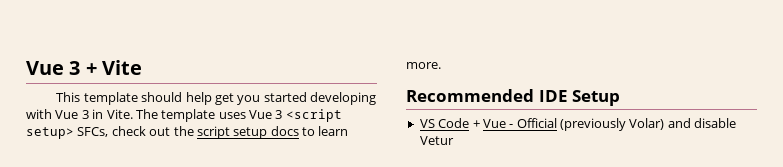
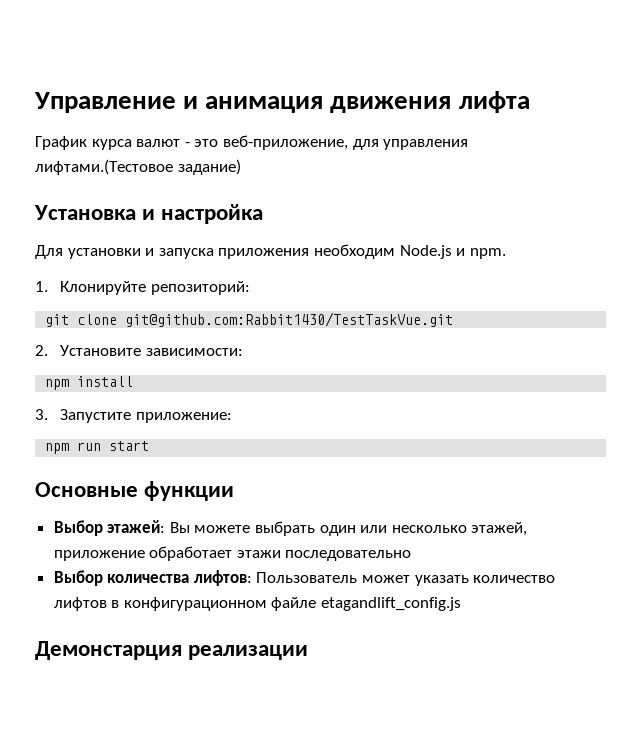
- Vue 3 + Vite
- This template should help get you started developing with Vue 3 in Vite. The template uses Vue 3 <script setup> SFCs, check out the script setup docs to learn more.
- Recommended IDE Setup
- VS Code + Vue - Official (previously Volar) and disable Vetur
+ Управление и анимация движения лифта
+ График курса валют - это веб-приложение, для управления лифтами.(Тестовое задание)
+ Установка и настройка
+ Для установки и запуска приложения необходим Node.js и npm.
+ 1. Клонируйте репозиторий:
+ git clone git@github.com:Rabbit1430/TestTaskVue.git
+ 2. Установите зависимости:
+ npm install
+ 3. Запустите приложение:
+ npm run start
+ Основные функции
+ Выбор этажей: Вы можете выбрать один или несколько этажей, приложение обработает этажи последовательно
+ Выбор количества лифтов: Пользователь может указать количество лифтов в конфигурационном файле etagandlift_config.js
+ Демонстарция реализации

